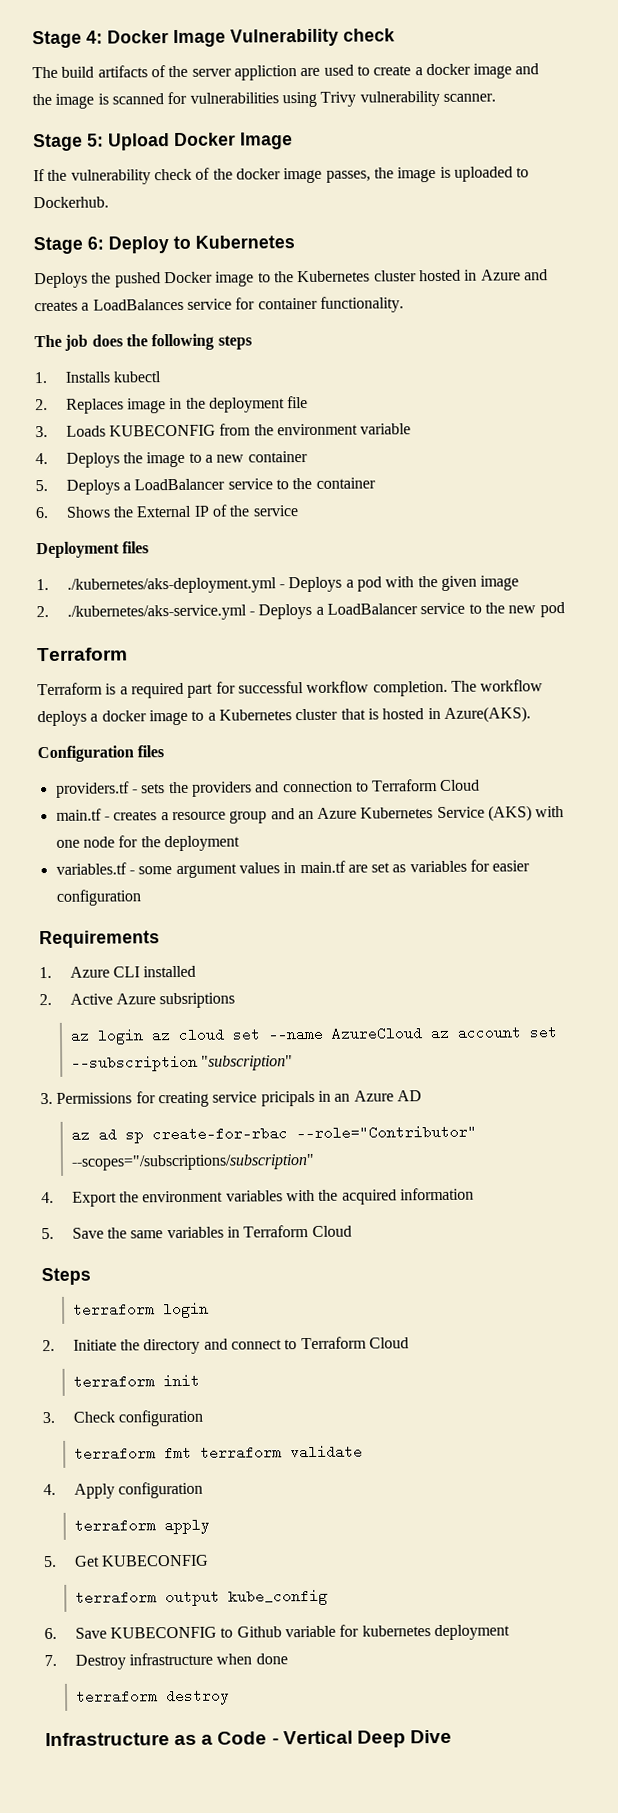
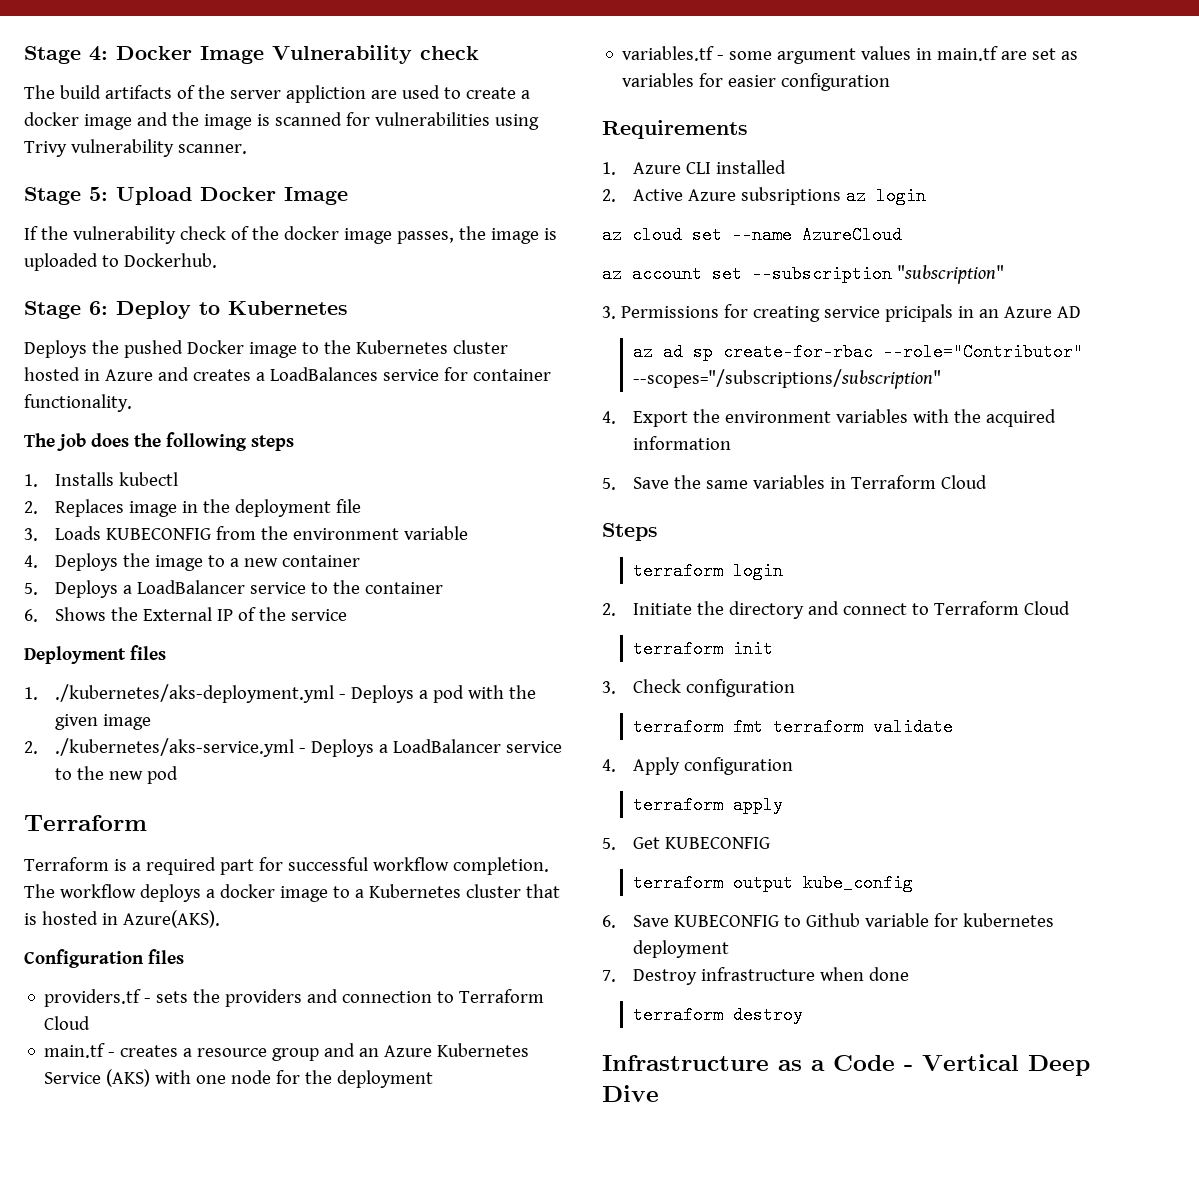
- 2. Active Azure subsriptions
- az login az cloud set --name AzureCloud az account set --subscription "subscription"
+ 2. Active Azure subsriptions az login
+ az cloud set --name AzureCloud
+ az account set --subscription "subscription"

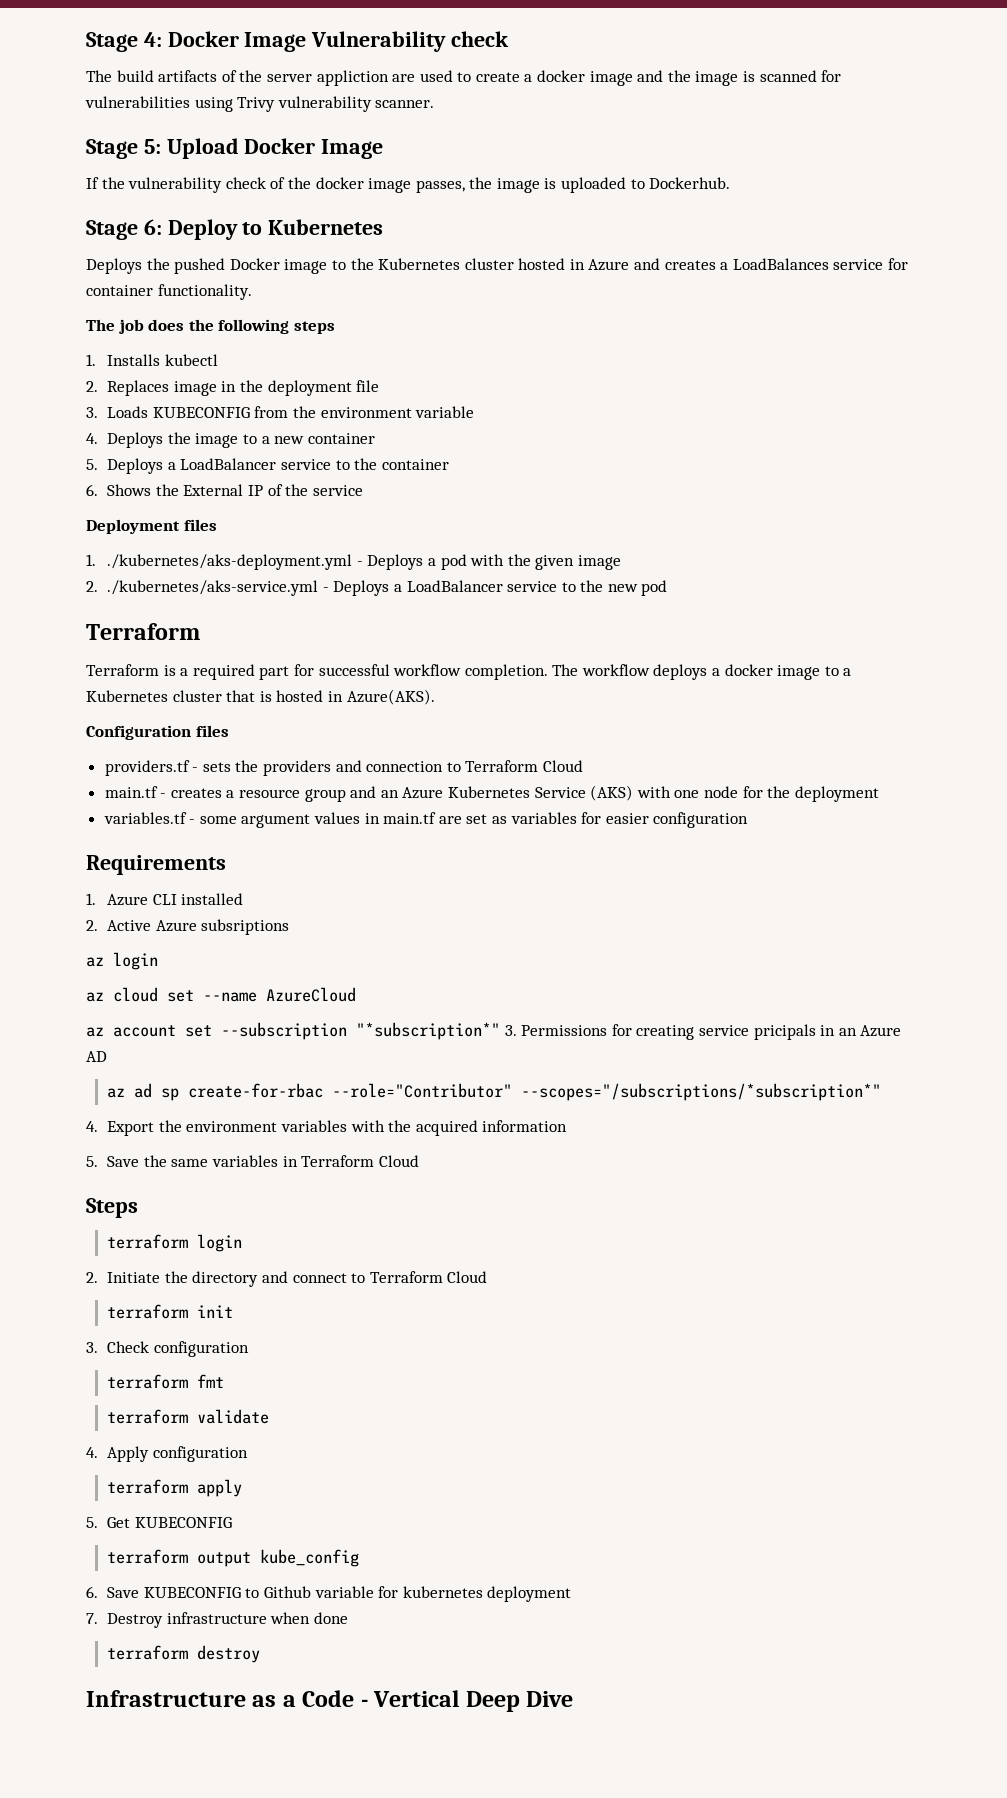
- 2. Active Azure subsriptions az login
+ 2. Active Azure subsriptions
+ az login
- az account set --subscription "subscription"
- 3. Permissions for creating service pricipals in an Azure AD
+ az account set --subscription "*subscription*" 3. Permissions for creating service pricipals in an Azure AD
- az ad sp create-for-rbac --role="Contributor" --scopes="/subscriptions/subscription"
+ az ad sp create-for-rbac --role="Contributor" --scopes="/subscriptions/*subscription*"
- terraform fmt terraform validate
+ terraform fmt
+ terraform validate

